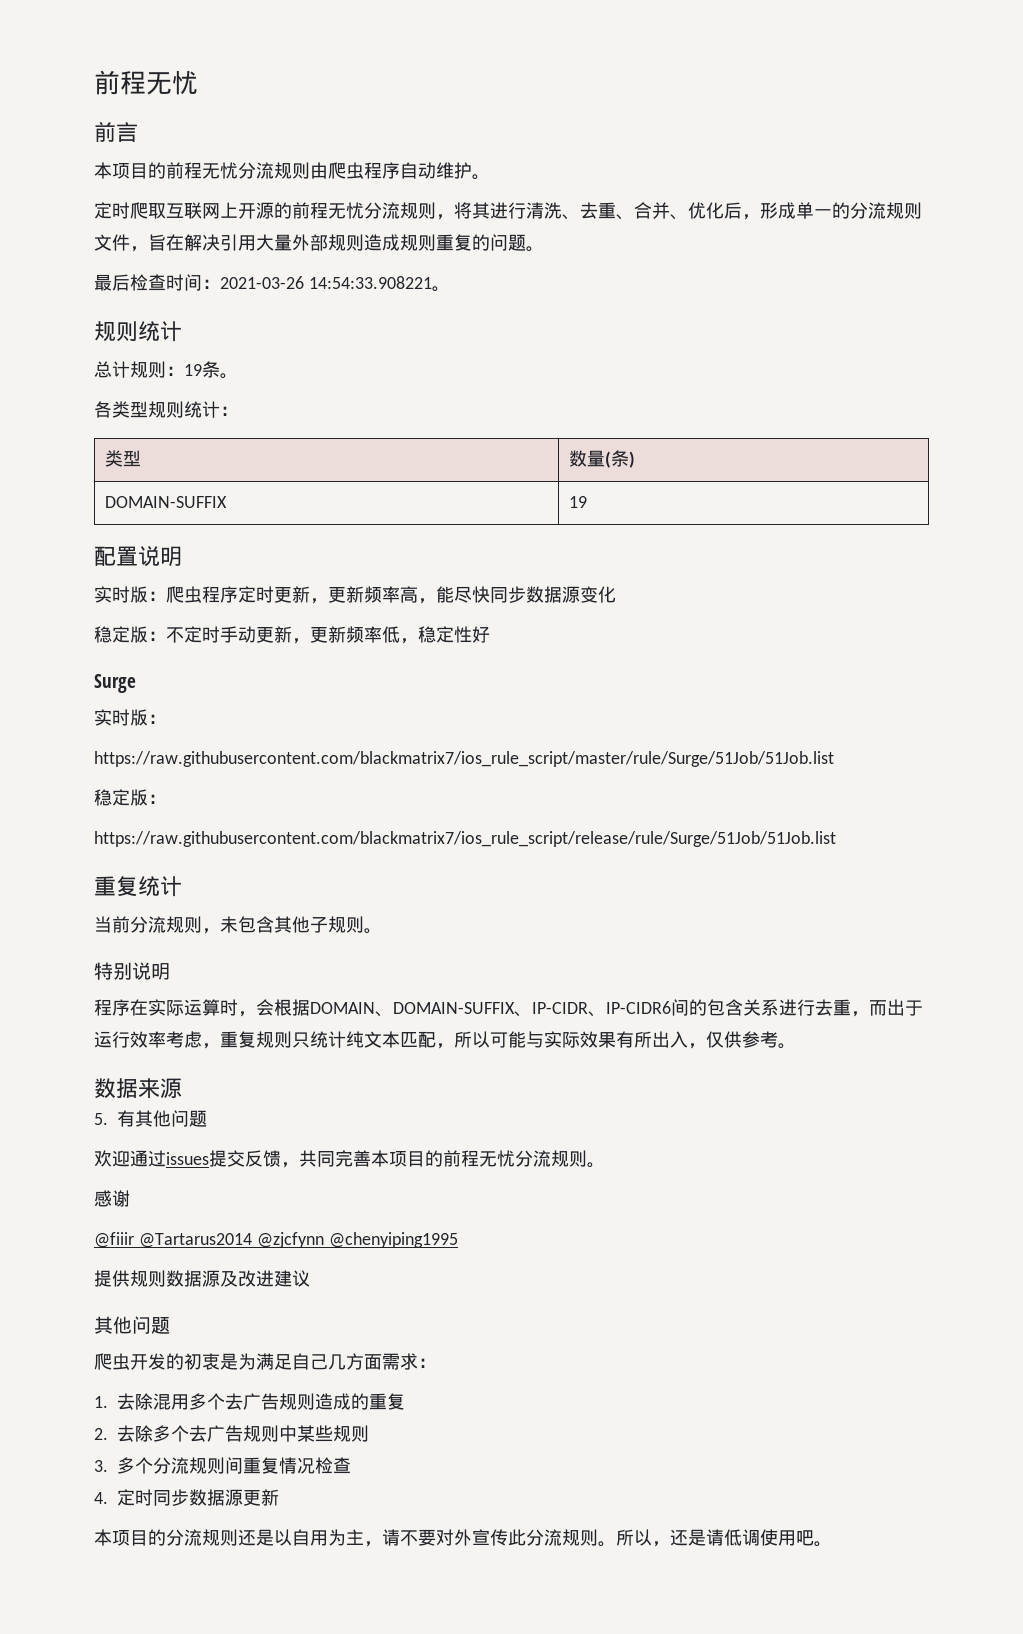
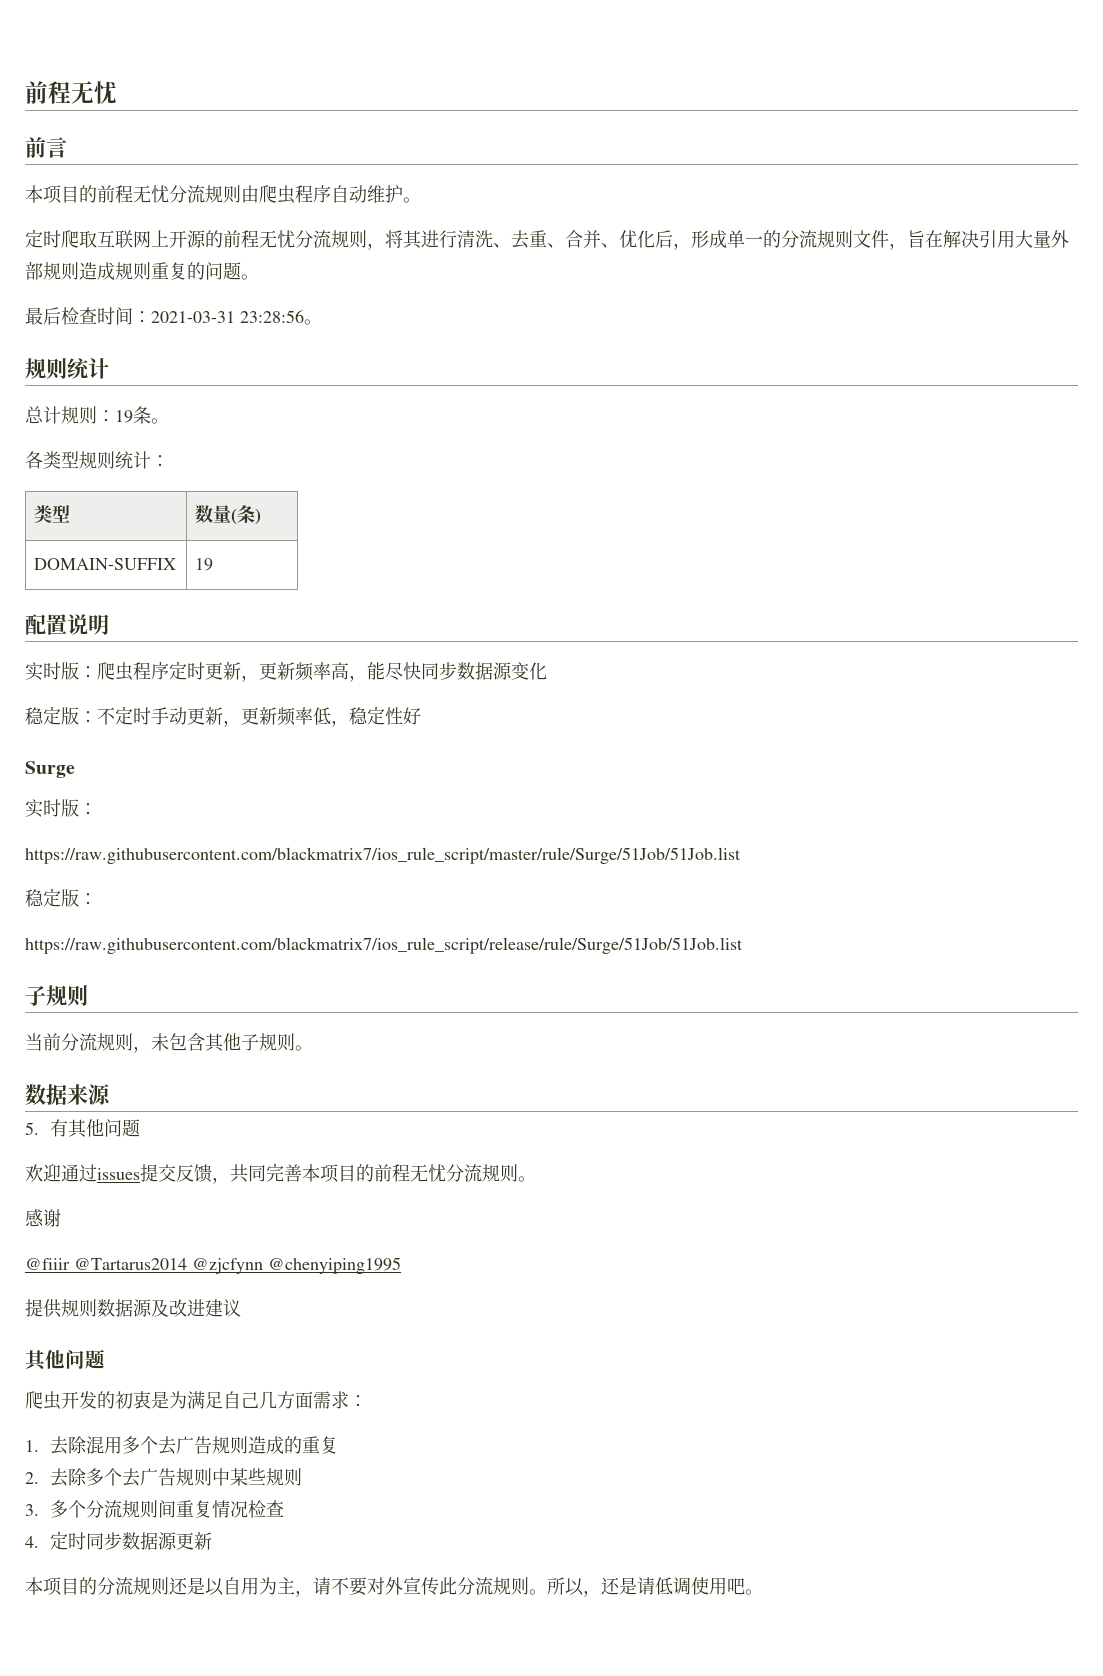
- 最后检查时间：2021-03-26 14:54:33.908221。
+ 最后检查时间：2021-03-31 23:28:56。
  https://raw.githubusercontent.com/blackmatrix7/ios_rule_script/release/rule/Surge/51Job/51Job.list
- 重复统计
+ 子规则
- 特别说明
- 程序在实际运算时，会根据DOMAIN、DOMAIN-SUFFIX、IP-CIDR、IP-CIDR6间的包含关系进行去重，而出于运行效率考虑，重复规则只统计纯文本匹配，所以可能与实际效果有所出入，仅供参考。

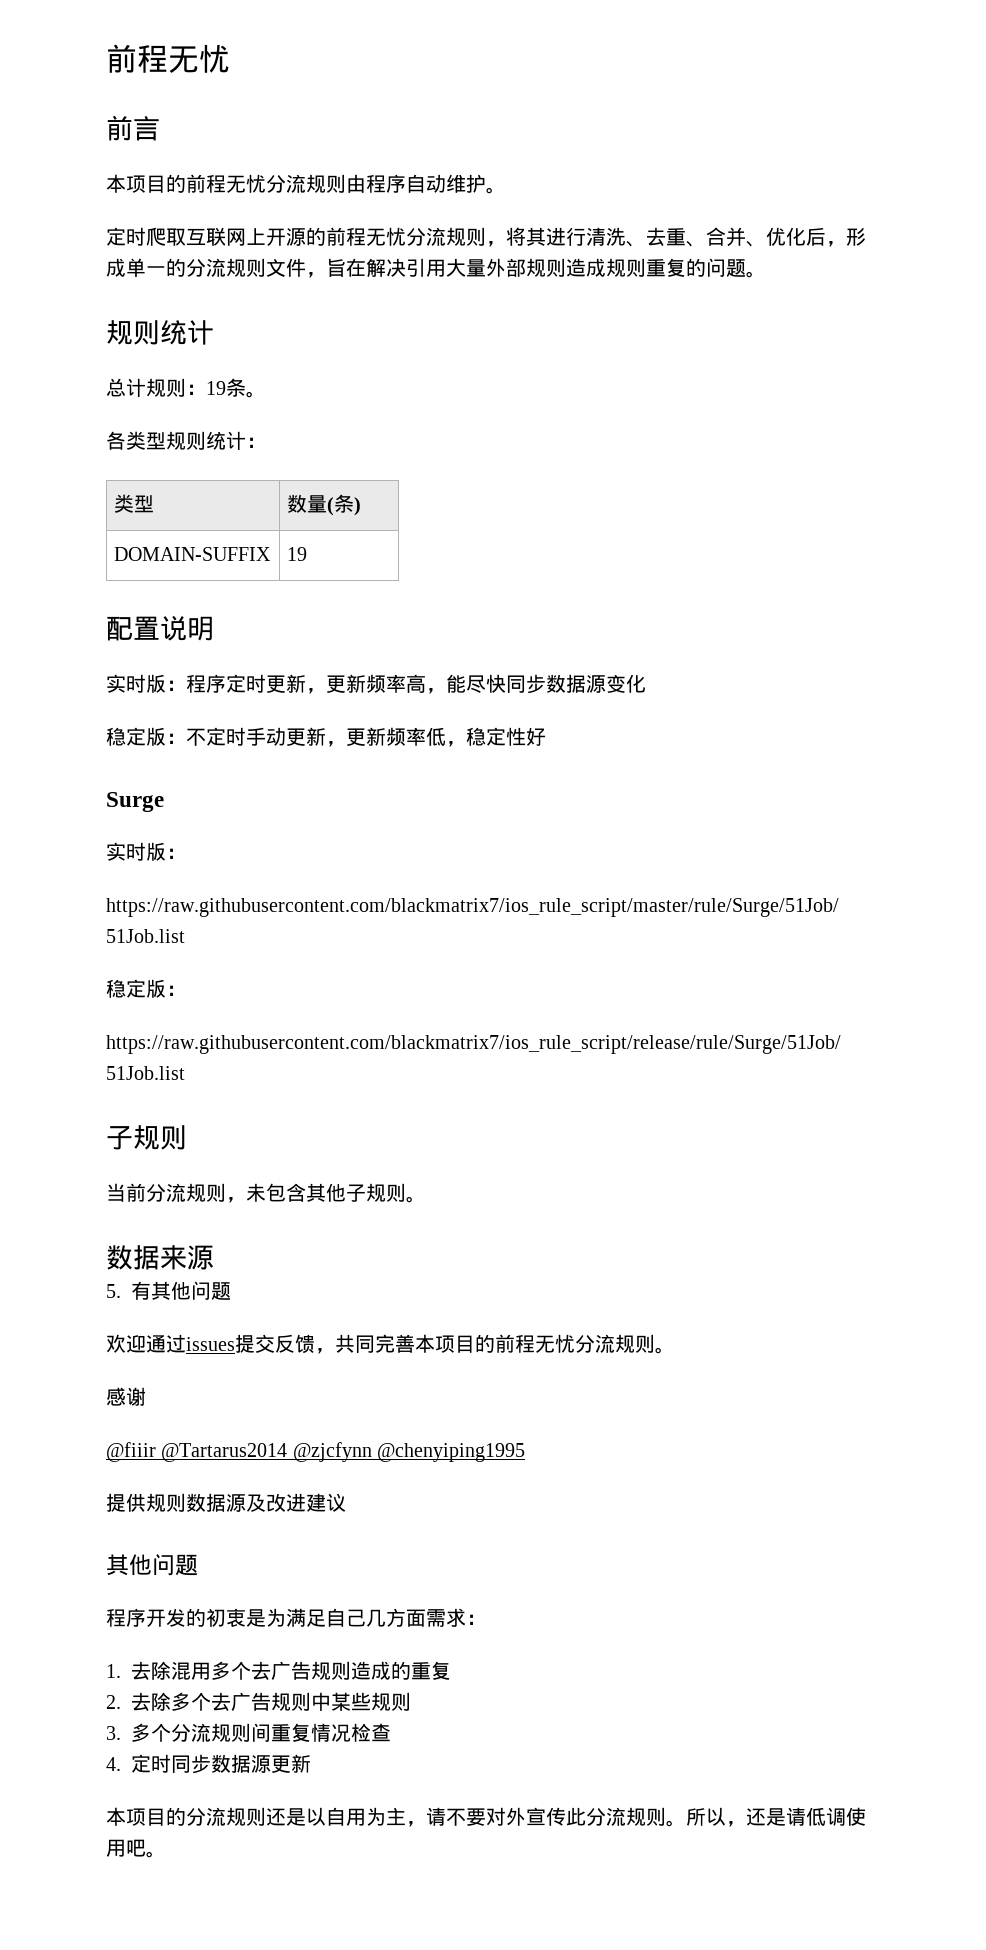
- 本项目的前程无忧分流规则由爬虫程序自动维护。
+ 本项目的前程无忧分流规则由程序自动维护。
- 最后检查时间：2021-03-31 23:28:56。
- 实时版：爬虫程序定时更新，更新频率高，能尽快同步数据源变化
+ 实时版：程序定时更新，更新频率高，能尽快同步数据源变化
- 爬虫开发的初衷是为满足自己几方面需求：
+ 程序开发的初衷是为满足自己几方面需求：

